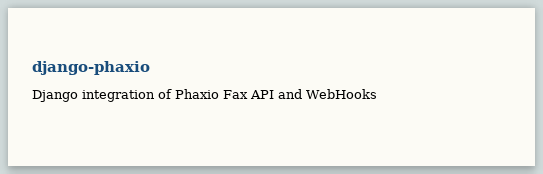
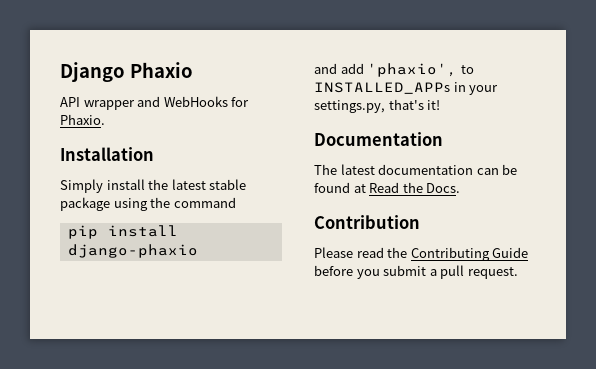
- django-phaxio
- Django integration of Phaxio Fax API and WebHooks
+ Django Phaxio
+ API wrapper and WebHooks for Phaxio.
+ Installation
+ Simply install the latest stable package using the command
+ pip install django-phaxio
+ and add 'phaxio', to INSTALLED_APPs in your settings.py, that's it!
+ Documentation
+ The latest documentation can be found at Read the Docs.
+ Contribution
+ Please read the Contributing Guide before you submit a pull request.

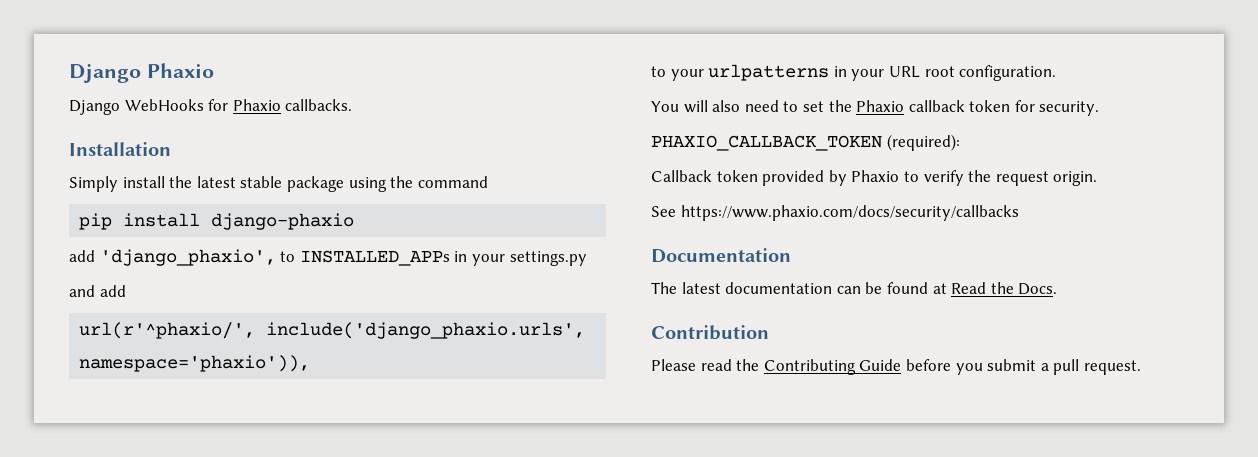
- API wrapper and WebHooks for Phaxio.
+ Django WebHooks for Phaxio callbacks.
- and add 'phaxio', to INSTALLED_APPs in your settings.py, that's it!
+ add 'django_phaxio', to INSTALLED_APPs in your settings.py
+ and add
+ url(r'^phaxio/', include('django_phaxio.urls', namespace='phaxio')),
+ to your urlpatterns in your URL root configuration.
+ You will also need to set the Phaxio callback token for security.
+ PHAXIO_CALLBACK_TOKEN (required):
+ Callback token provided by Phaxio to verify the request origin.
+ See https://www.phaxio.com/docs/security/callbacks

